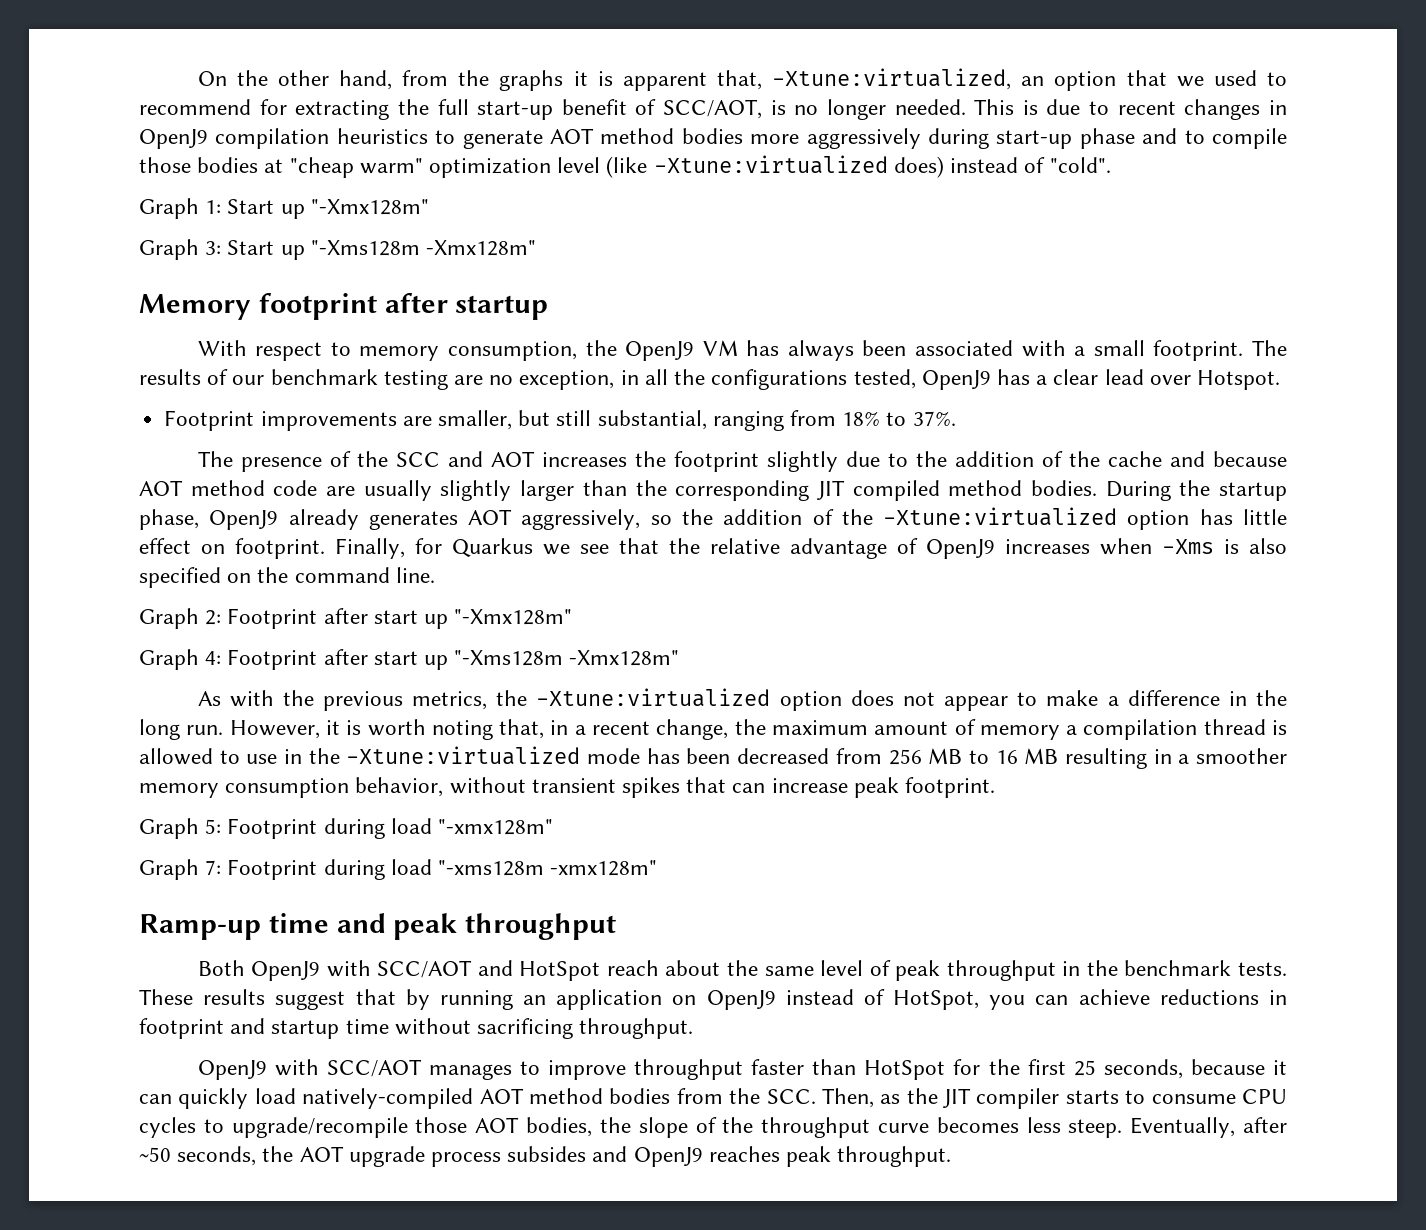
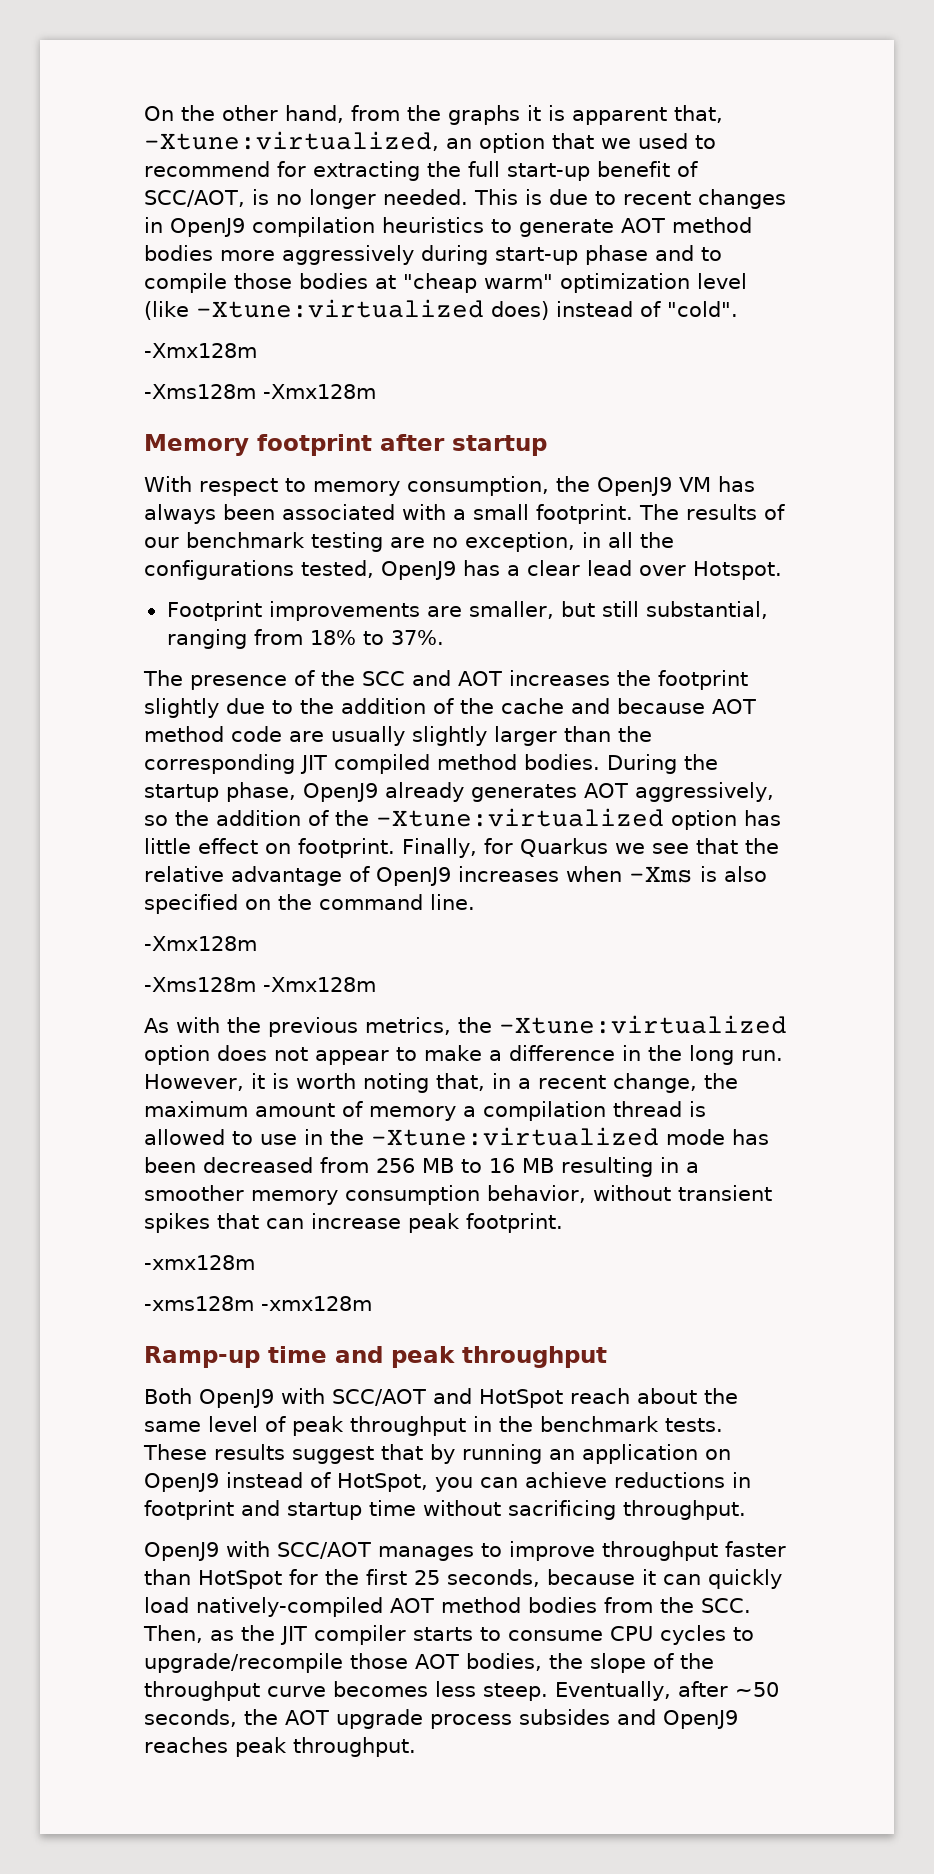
  This is due to recent changes in OpenJ9 compilation heuristics to generate AOT method bodies more aggressively during start-up phase and to compile those bodies at "cheap warm" optimization level (like -Xtune:virtualized does) instead of "cold".
- Graph 1: Start up "-Xmx128m"
- Graph 3: Start up "-Xms128m -Xmx128m"
+ -Xmx128m
+ -Xms128m -Xmx128m
  Finally, for Quarkus we see that the relative advantage of OpenJ9 increases when -Xms is also specified on the command line.
- Graph 2: Footprint after start up "-Xmx128m"
- Graph 4: Footprint after start up "-Xms128m -Xmx128m"
+ -Xmx128m
+ -Xms128m -Xmx128m
  However, it is worth noting that, in a recent change, the maximum amount of memory a compilation thread is allowed to use in the -Xtune:virtualized mode has been decreased from 256 MB to 16 MB resulting in a smoother memory consumption behavior, without transient spikes that can increase peak footprint.
- Graph 5: Footprint during load "-xmx128m"
- Graph 7: Footprint during load "-xms128m -xmx128m"
+ -xmx128m
+ -xms128m -xmx128m

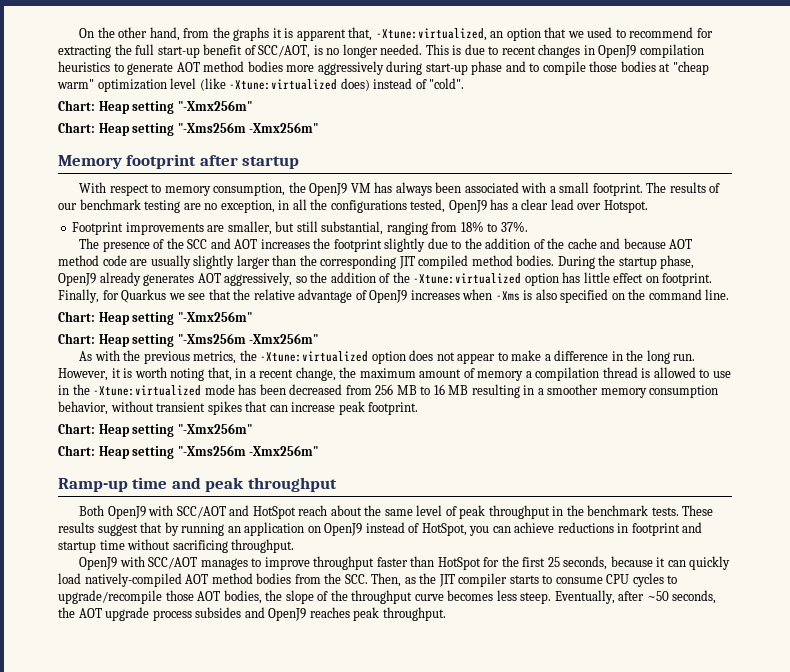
  This is due to recent changes in OpenJ9 compilation heuristics to generate AOT method bodies more aggressively during start-up phase and to compile those bodies at "cheap warm" optimization level (like -Xtune:virtualized does) instead of "cold".
- -Xmx128m
- -Xms128m -Xmx128m
+ Chart: Heap setting "-Xmx256m"
+ Chart: Heap setting "-Xms256m -Xmx256m"
  Finally, for Quarkus we see that the relative advantage of OpenJ9 increases when -Xms is also specified on the command line.
- -Xmx128m
- -Xms128m -Xmx128m
+ Chart: Heap setting "-Xmx256m"
+ Chart: Heap setting "-Xms256m -Xmx256m"
  However, it is worth noting that, in a recent change, the maximum amount of memory a compilation thread is allowed to use in the -Xtune:virtualized mode has been decreased from 256 MB to 16 MB resulting in a smoother memory consumption behavior, without transient spikes that can increase peak footprint.
- -xmx128m
- -xms128m -xmx128m
+ Chart: Heap setting "-Xmx256m"
+ Chart: Heap setting "-Xms256m -Xmx256m"

